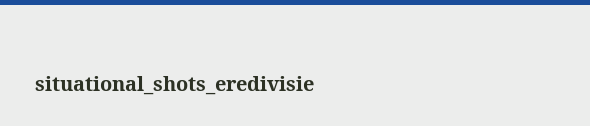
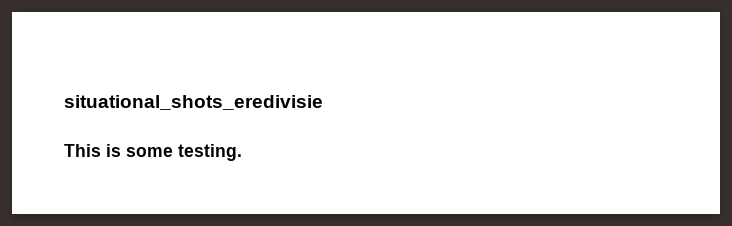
+ This is some testing.

